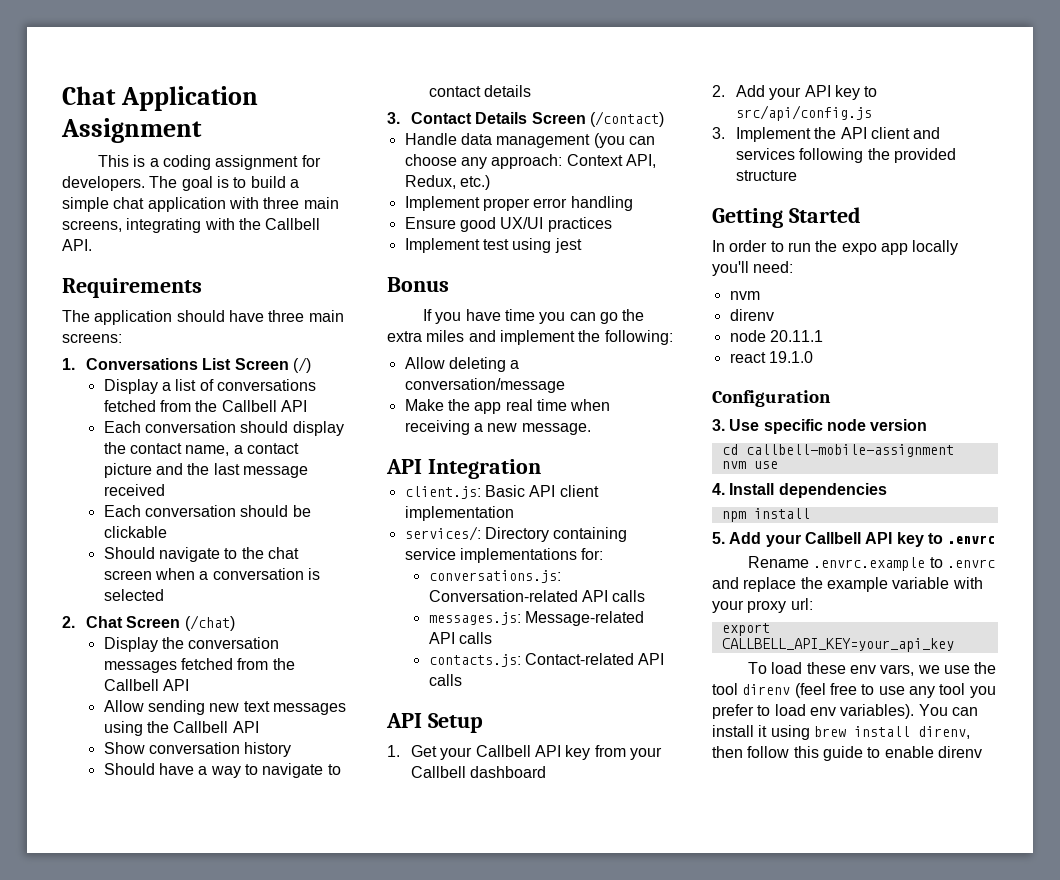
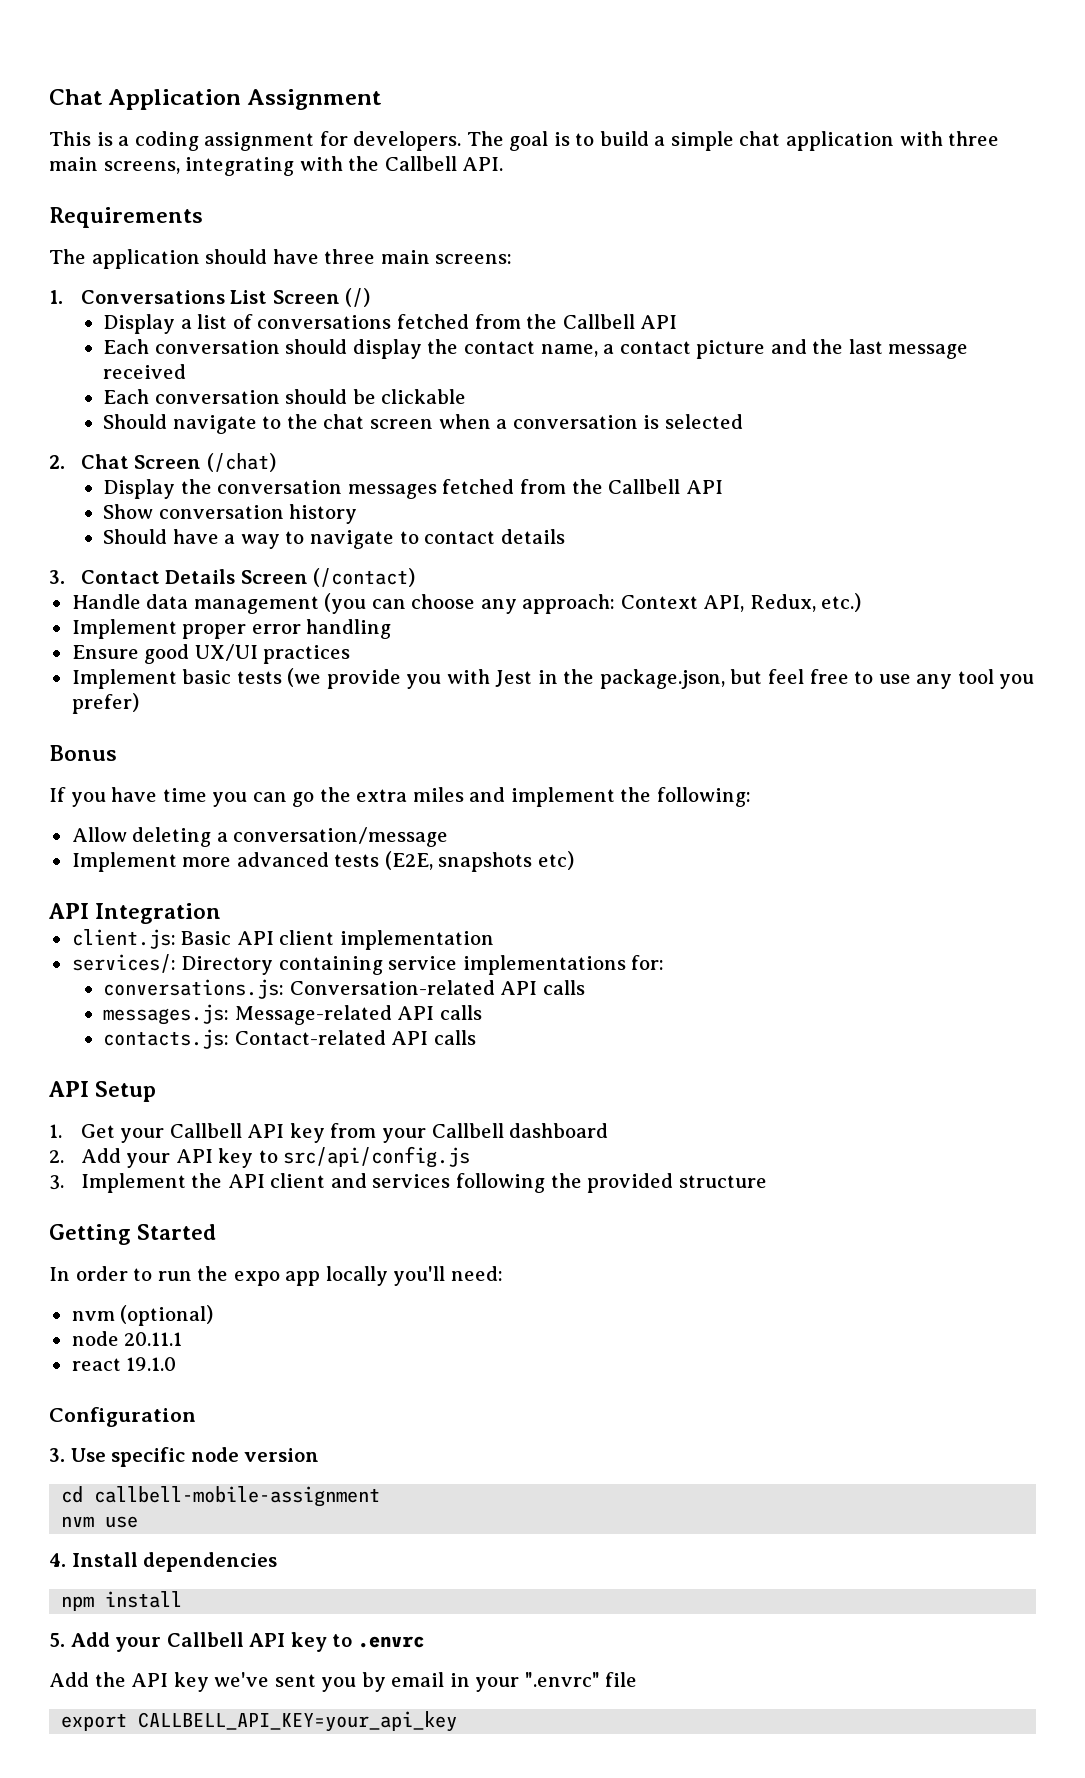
- Allow sending new text messages using the Callbell API
- Implement test using jest
+ Implement basic tests (we provide you with Jest in the package.json, but feel free to use any tool you prefer)
- Make the app real time when receiving a new message.
+ Implement more advanced tests (E2E, snapshots etc)
  In order to run the expo app locally you'll need:
- nvm
- direnv
+ nvm (optional)
- Rename .envrc.example to .envrc and replace the example variable with your proxy url:
+ Add the API key we've sent you by email in your ".envrc" file
  export CALLBELL_API_KEY=your_api_key
- To load these env vars, we use the tool direnv (feel free to use any tool you prefer to load env variables). You can install it using brew install direnv, then follow this guide to enable direnv

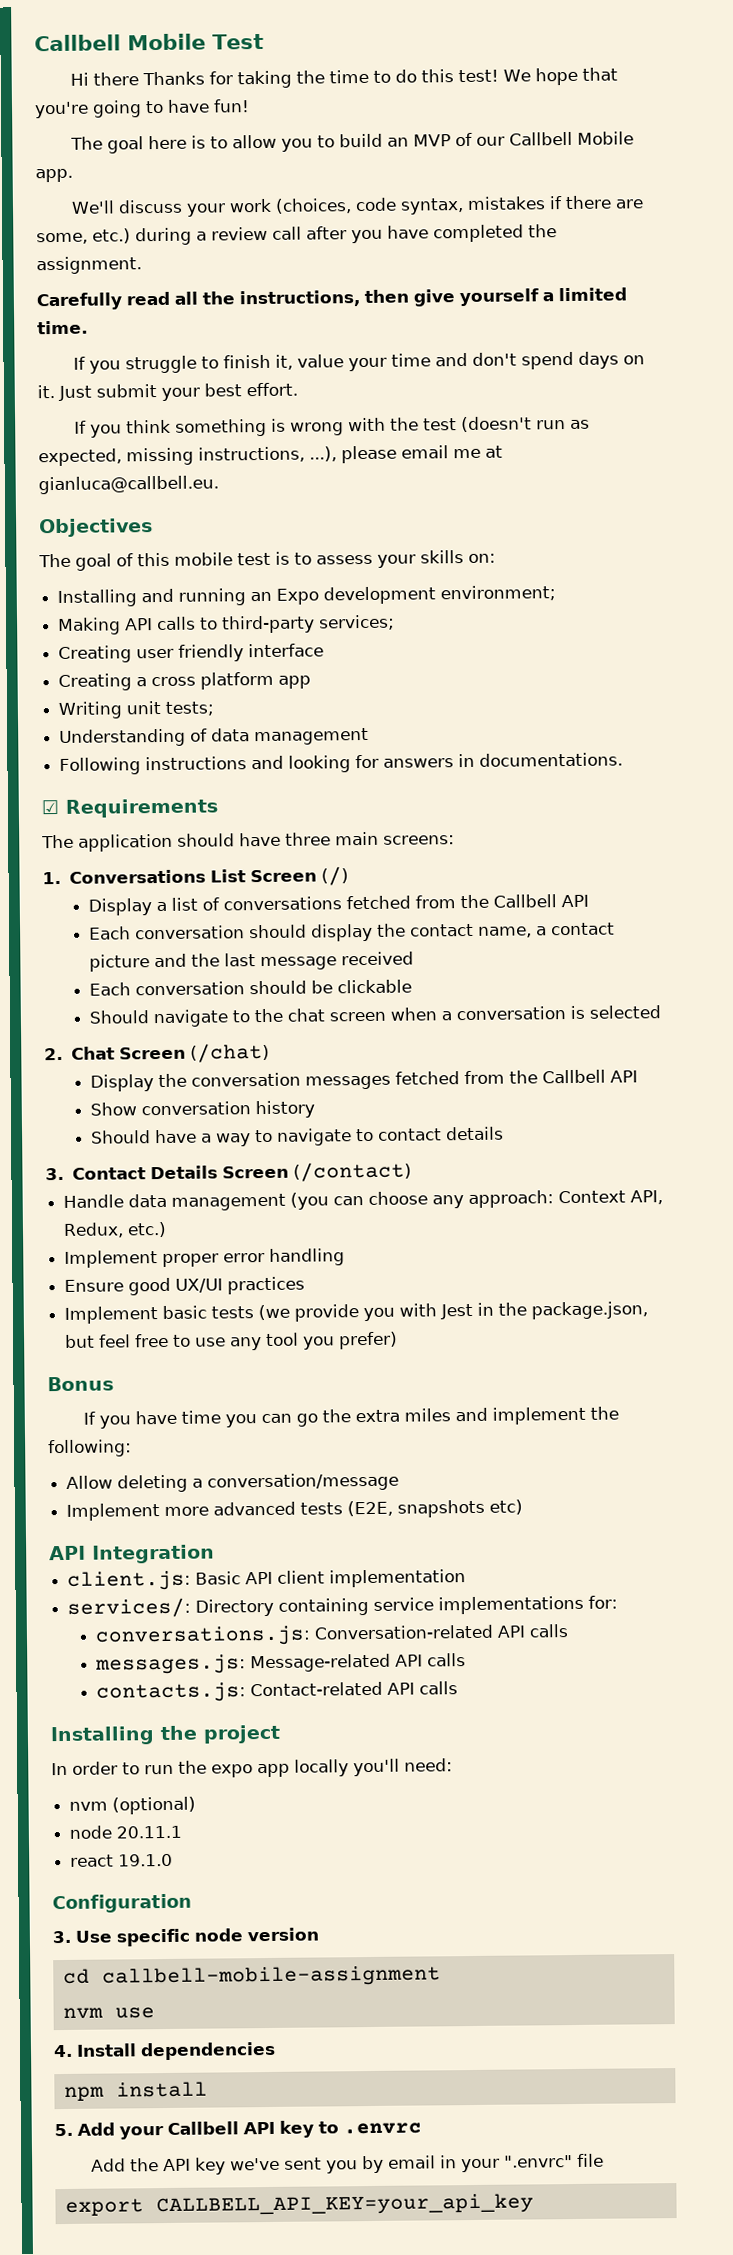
- Chat Application Assignment
- This is a coding assignment for developers. The goal is to build a simple chat application with three main screens, integrating with the Callbell API.
- Requirements
+ Callbell Mobile Test
+ Hi there Thanks for taking the time to do this test! We hope that you're going to have fun!
+ The goal here is to allow you to build an MVP of our Callbell Mobile app.
+ We'll discuss your work (choices, code syntax, mistakes if there are some, etc.) during a review call after you have completed the assignment.
+ Carefully read all the instructions, then give yourself a limited time.
+ If you struggle to finish it, value your time and don't spend days on it. Just submit your best effort.
+ If you think something is wrong with the test (doesn't run as expected, missing instructions, ...), please email me at gianluca@callbell.eu.
+ Objectives
+ The goal of this mobile test is to assess your skills on:
+ Installing and running an Expo development environment;
+ Making API calls to third-party services;
+ Creating user friendly interface
+ Creating a cross platform app
+ Writing unit tests;
+ Understanding of data management
+ Following instructions and looking for answers in documentations.
+ ☑ Requirements
- API Setup
- 1. Get your Callbell API key from your Callbell dashboard
- 2. Add your API key to src/api/config.js
- 3. Implement the API client and services following the provided structure
- Getting Started
+ Installing the project

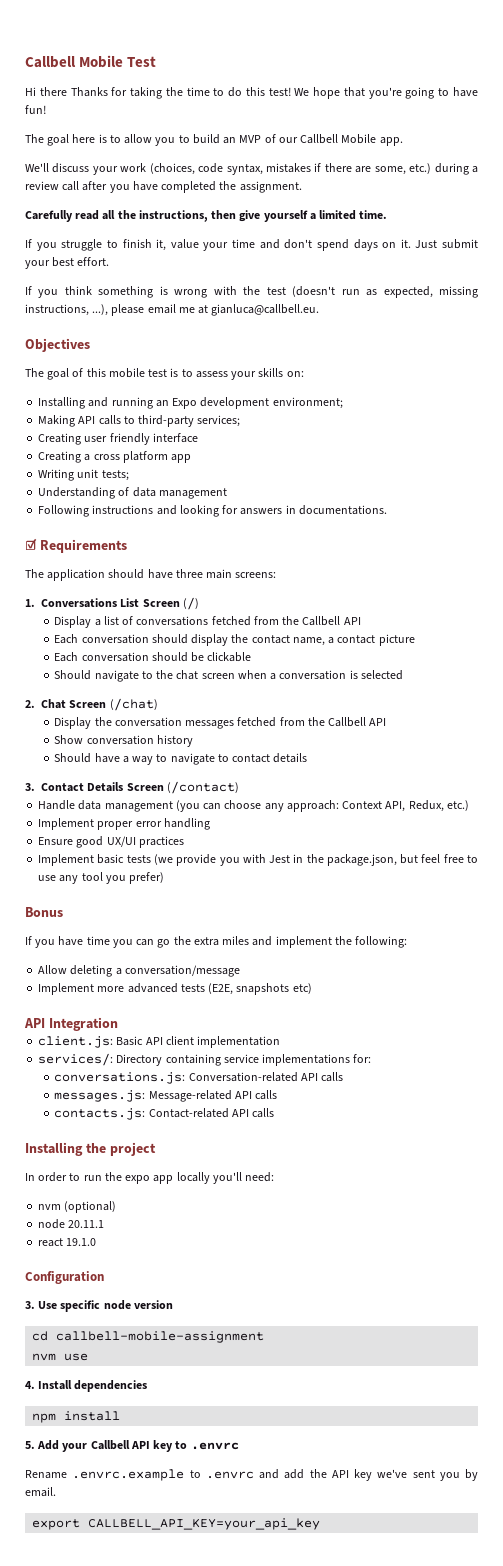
- Each conversation should display the contact name, a contact picture and the last message received
+ Each conversation should display the contact name, a contact picture
- Add the API key we've sent you by email in your ".envrc" file
+ Rename .envrc.example to .envrc and add the API key we've sent you by email.

